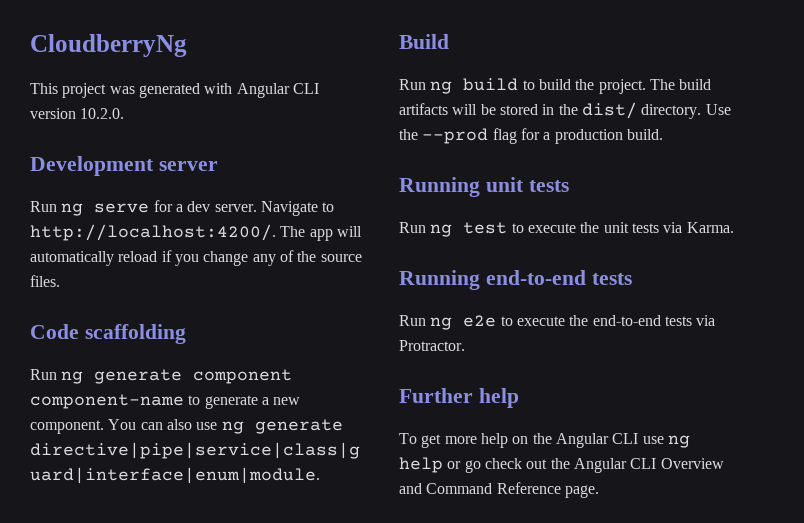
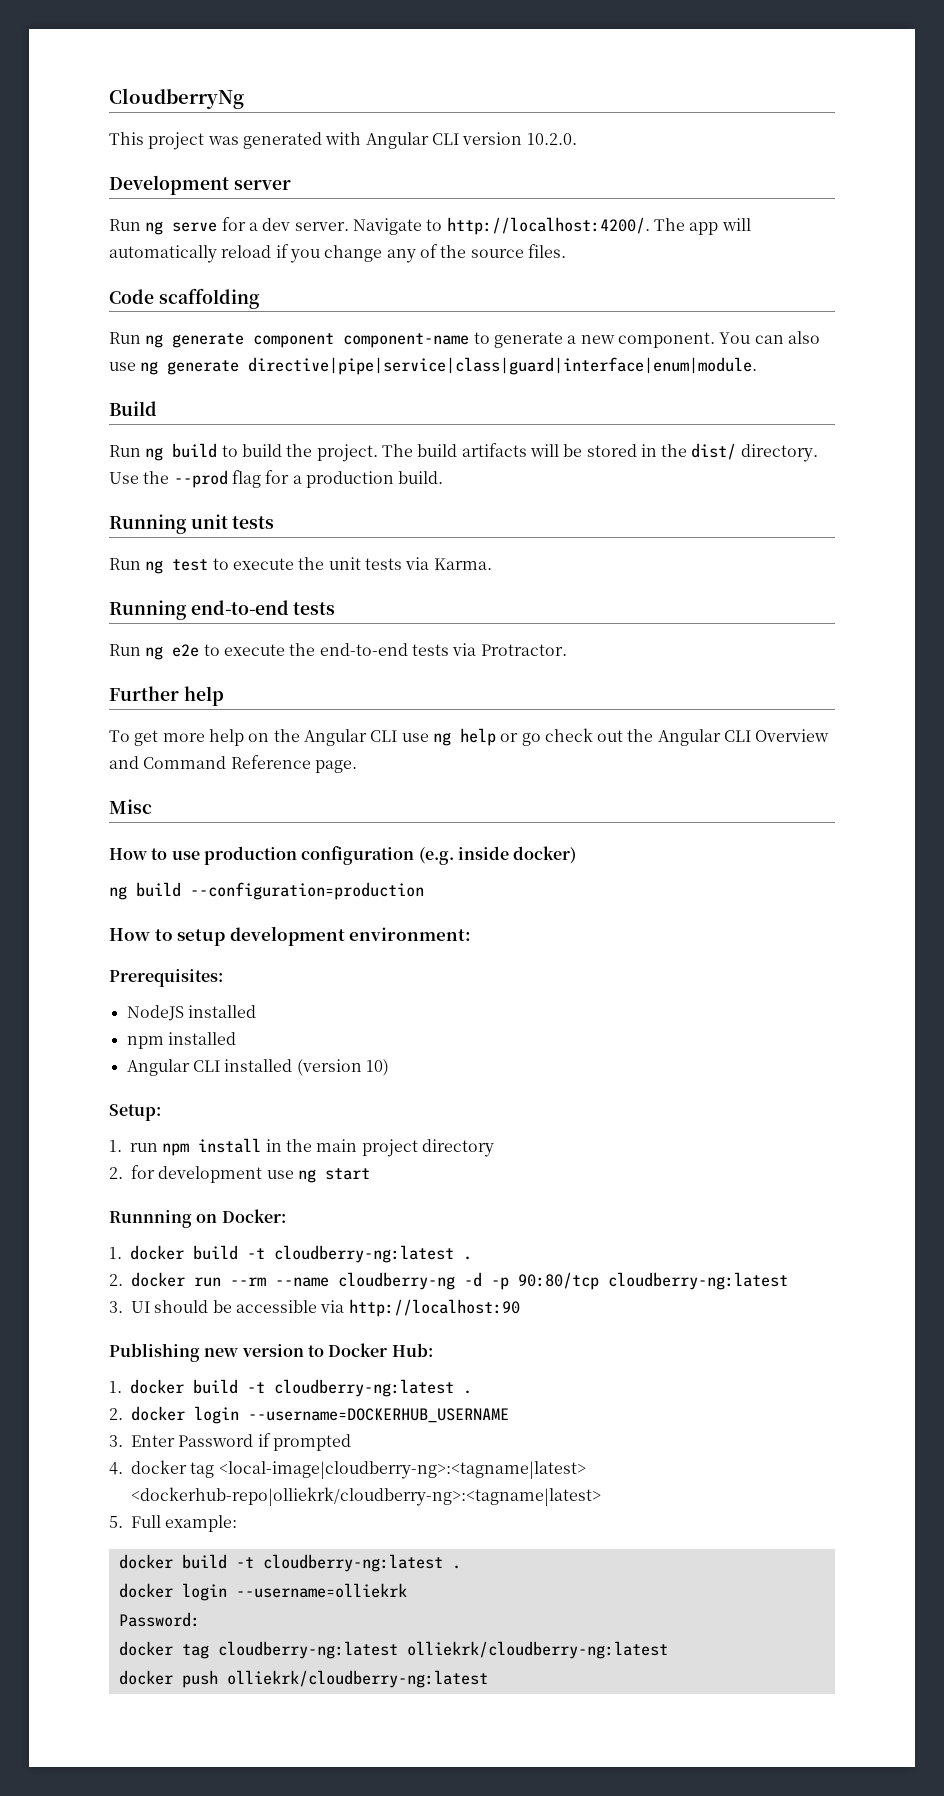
+ Misc
+ How to use production configuration (e.g. inside docker)
+ ng build --configuration=production
+ How to setup development environment:
+ Prerequisites:
+ NodeJS installed
+ npm installed
+ Angular CLI installed (version 10)
+ Setup:
+ 1. run npm install in the main project directory
+ 2. for development use ng start
+ Runnning on Docker:
+ 1. docker build -t cloudberry-ng:latest .
+ 2. docker run --rm --name cloudberry-ng -d -p 90:80/tcp cloudberry-ng:latest
+ 3. UI should be accessible via http://localhost:90
+ Publishing new version to Docker Hub:
+ 1. docker build -t cloudberry-ng:latest .
+ 2. docker login --username=DOCKERHUB_USERNAME
+ 3. Enter Password if prompted
+ 4. docker tag <local-image|cloudberry-ng>:<tagname|latest> <dockerhub-repo|olliekrk/cloudberry-ng>:<tagname|latest>
+ 5. Full example:
+ docker build -t cloudberry-ng:latest .
+ docker login --username=olliekrk
+ Password:
+ docker tag cloudberry-ng:latest olliekrk/cloudberry-ng:latest
+ docker push olliekrk/cloudberry-ng:latest

